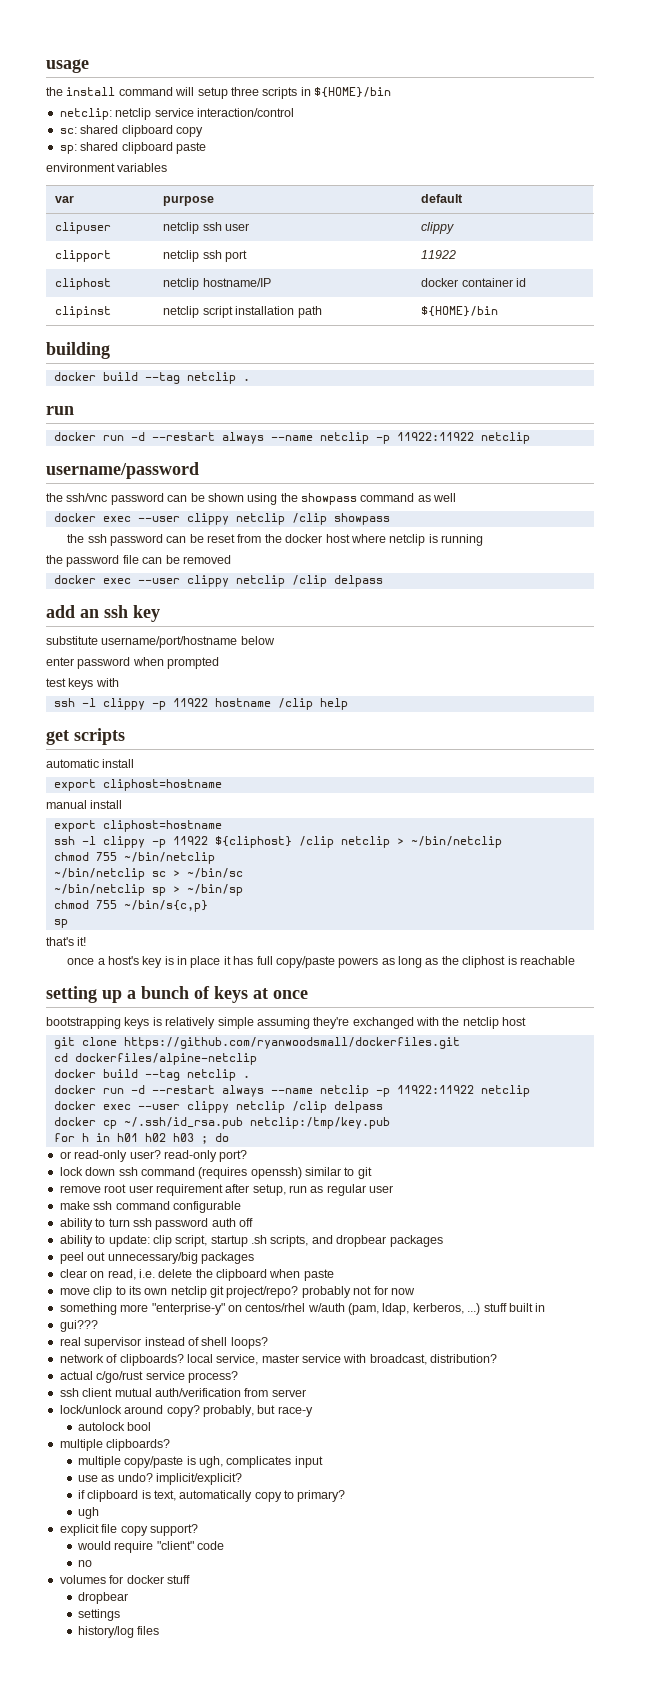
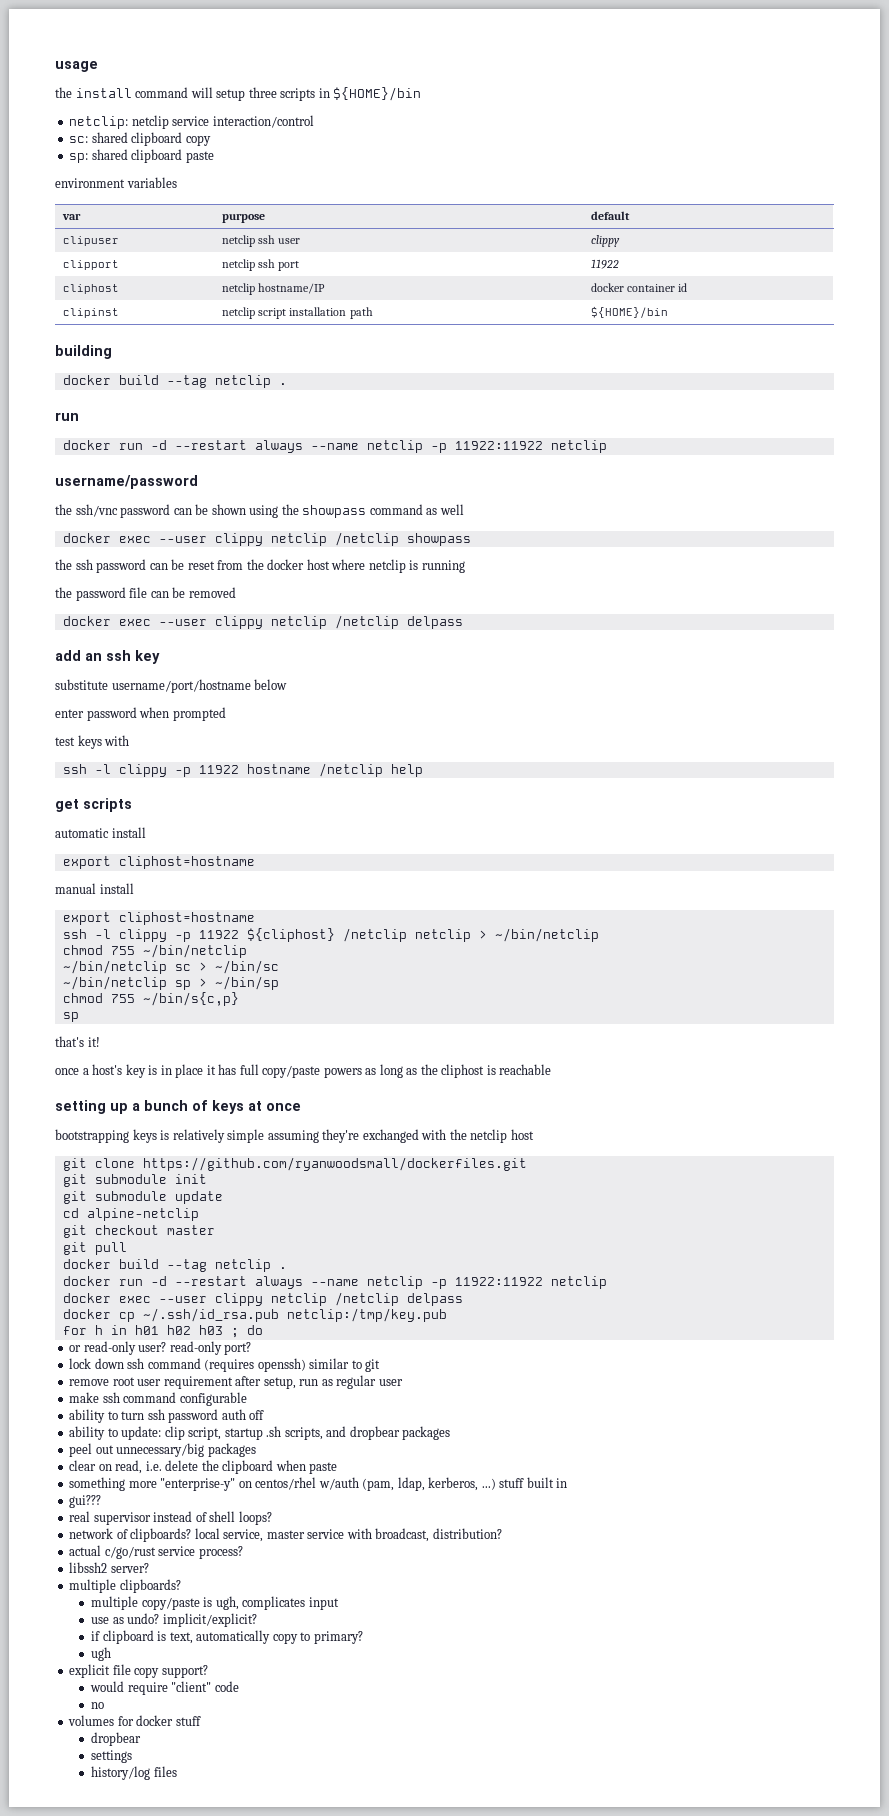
- docker exec --user clippy netclip /clip showpass
+ docker exec --user clippy netclip /netclip showpass
  the password file can be removed
- docker exec --user clippy netclip /clip delpass
+ docker exec --user clippy netclip /netclip delpass
- ssh -l clippy -p 11922 hostname /clip help
+ ssh -l clippy -p 11922 hostname /netclip help
- ssh -l clippy -p 11922 ${cliphost} /clip netclip > ~/bin/netclip
+ ssh -l clippy -p 11922 ${cliphost} /netclip netclip > ~/bin/netclip
- cd dockerfiles/alpine-netclip
+ git submodule init
+ git submodule update
+ cd alpine-netclip
+ git checkout master
+ git pull
  docker build --tag netclip .
  docker run -d --restart always --name netclip -p 11922:11922 netclip
- docker exec --user clippy netclip /clip delpass
+ docker exec --user clippy netclip /netclip delpass
- move clip to its own netclip git project/repo? probably not for now
- ssh client mutual auth/verification from server
- lock/unlock around copy? probably, but race-y
- autolock bool
+ libssh2 server?

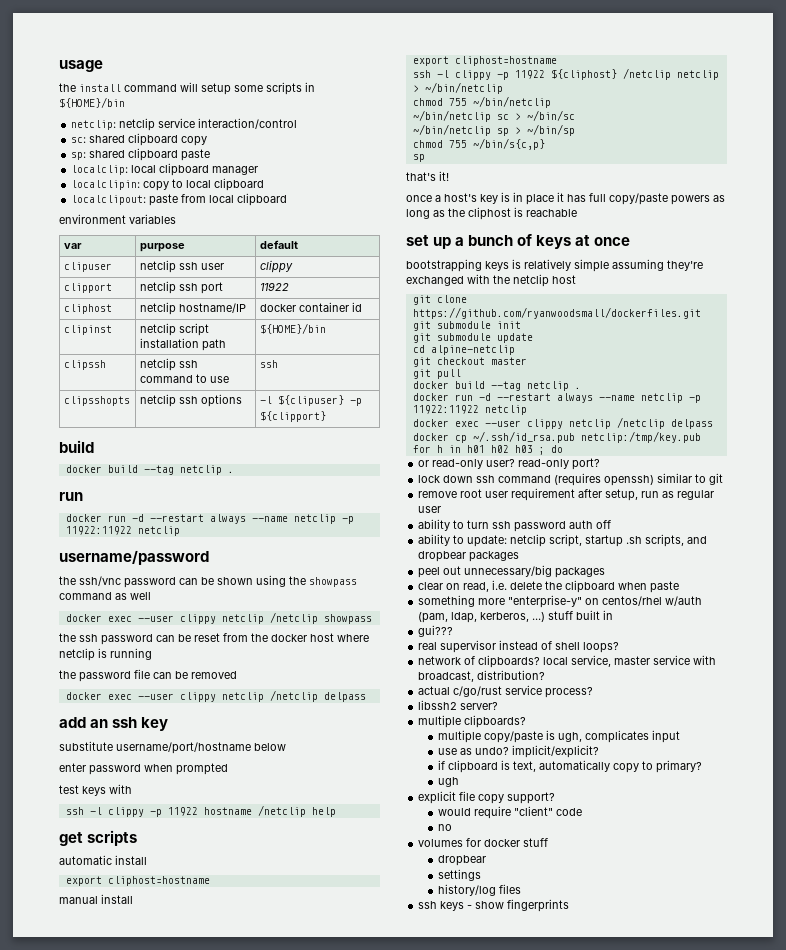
- the install command will setup three scripts in ${HOME}/bin
+ the install command will setup some scripts in ${HOME}/bin
+ localclip: local clipboard manager
+ localclipin: copy to local clipboard
+ localclipout: paste from local clipboard
- building
+ clipssh | netclip ssh command to use | ssh
+ clipsshopts | netclip ssh options | -l ${clipuser} -p ${clipport}
+ build
- setting up a bunch of keys at once
+ set up a bunch of keys at once
- make ssh command configurable
- ability to update: clip script, startup .sh scripts, and dropbear packages
+ ability to update: netclip script, startup .sh scripts, and dropbear packages
+ ssh keys - show fingerprints

